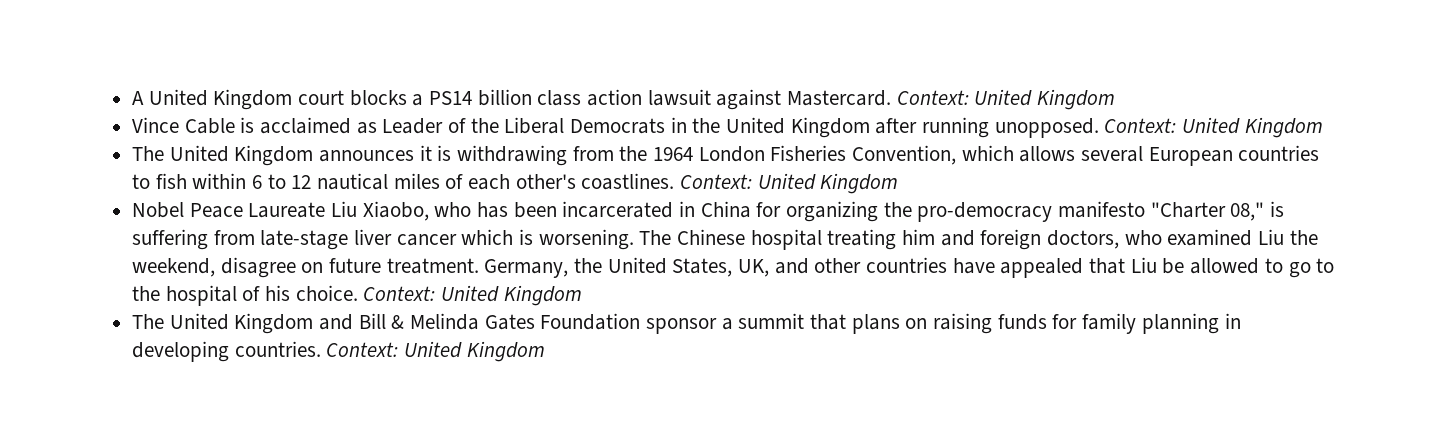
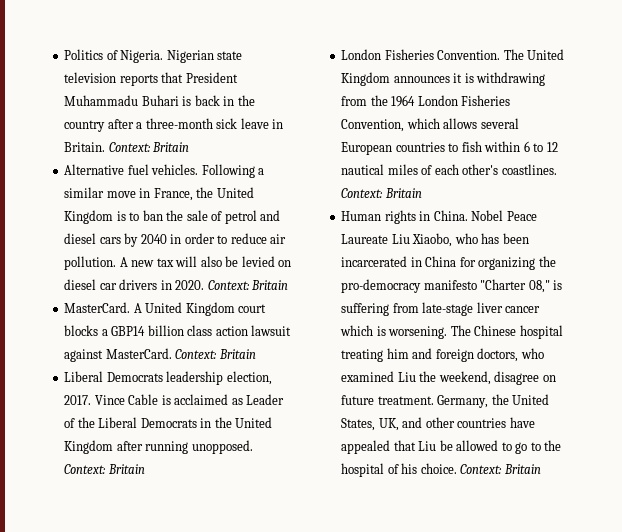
+ Politics of Nigeria. Nigerian state television reports that President Muhammadu Buhari is back in the country after a three-month sick leave in Britain. Context: Britain
+ Alternative fuel vehicles. Following a similar move in France, the United Kingdom is to ban the sale of petrol and diesel cars by 2040 in order to reduce air pollution. A new tax will also be levied on diesel car drivers in 2020. Context: Britain
+ MasterCard.
- A United Kingdom court blocks a PS14 billion class action lawsuit against Mastercard. Context: United Kingdom
- Vince Cable is acclaimed as Leader of the Liberal Democrats in the United Kingdom after running unopposed. Context: United Kingdom
- The United Kingdom announces it is withdrawing from the 1964 London Fisheries Convention, which allows several European countries to fish within 6 to 12 nautical miles of each other's coastlines. Context: United Kingdom
- Nobel Peace Laureate Liu Xiaobo, who has been incarcerated in China for organizing the pro-democracy manifesto "Charter 08," is suffering from late-stage liver cancer which is worsening.
+ A United Kingdom court blocks a GBP14 billion class action lawsuit against MasterCard. Context: Britain
+ Liberal Democrats leadership election, 2017. Vince Cable is acclaimed as Leader of the Liberal Democrats in the United Kingdom after running unopposed. Context: Britain
+ London Fisheries Convention. The United Kingdom announces it is withdrawing from the 1964 London Fisheries Convention, which allows several European countries to fish within 6 to 12 nautical miles of each other's coastlines. Context: Britain
+ Human rights in China. Nobel Peace Laureate Liu Xiaobo, who has been incarcerated in China for organizing the pro-democracy manifesto "Charter 08," is suffering from late-stage liver cancer which is worsening.
- Germany, the United States, UK, and other countries have appealed that Liu be allowed to go to the hospital of his choice. Context: United Kingdom
- The United Kingdom and Bill & Melinda Gates Foundation sponsor a summit that plans on raising funds for family planning in developing countries. Context: United Kingdom
+ Germany, the United States, UK, and other countries have appealed that Liu be allowed to go to the hospital of his choice. Context: Britain

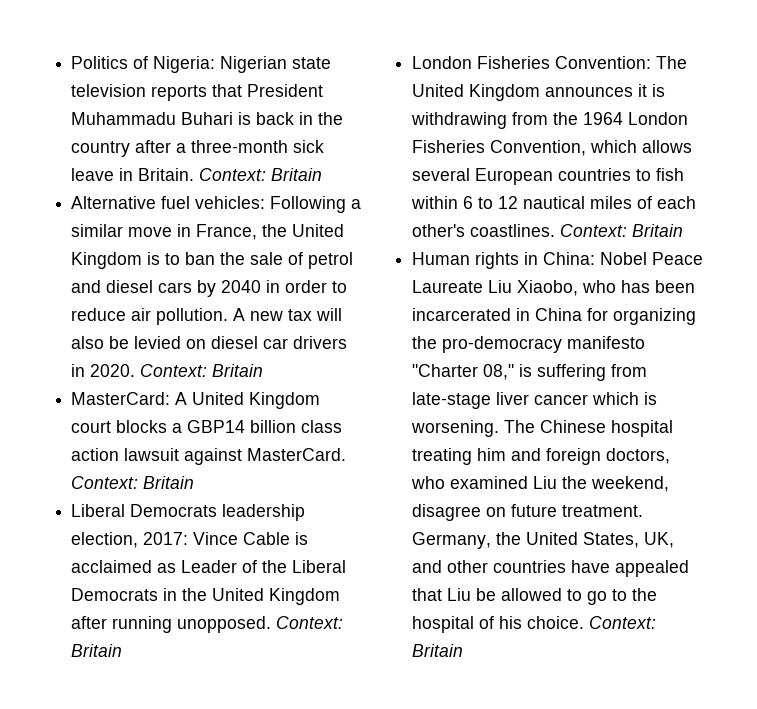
- Politics of Nigeria. Nigerian state television reports that President Muhammadu Buhari is back in the country after a three-month sick leave in Britain.
+ Politics of Nigeria: Nigerian state television reports that President Muhammadu Buhari is back in the country after a three-month sick leave in Britain.
- Alternative fuel vehicles. Following a similar move in France, the United Kingdom is to ban the sale of petrol and diesel cars by 2040 in order to reduce air pollution.
+ Alternative fuel vehicles: Following a similar move in France, the United Kingdom is to ban the sale of petrol and diesel cars by 2040 in order to reduce air pollution.
- MasterCard. A United Kingdom court blocks a GBP14 billion class action lawsuit against MasterCard.
+ MasterCard: A United Kingdom court blocks a GBP14 billion class action lawsuit against MasterCard.
- Liberal Democrats leadership election, 2017. Vince Cable is acclaimed as Leader of the Liberal Democrats in the United Kingdom after running unopposed.
+ Liberal Democrats leadership election, 2017: Vince Cable is acclaimed as Leader of the Liberal Democrats in the United Kingdom after running unopposed.
- London Fisheries Convention. The United Kingdom announces it is withdrawing from the 1964 London Fisheries Convention, which allows several European countries to fish within 6 to 12 nautical miles of each other's coastlines.
+ London Fisheries Convention: The United Kingdom announces it is withdrawing from the 1964 London Fisheries Convention, which allows several European countries to fish within 6 to 12 nautical miles of each other's coastlines.
- Human rights in China. Nobel Peace Laureate Liu Xiaobo, who has been incarcerated in China for organizing the pro-democracy manifesto "Charter 08," is suffering from late-stage liver cancer which is worsening.
+ Human rights in China: Nobel Peace Laureate Liu Xiaobo, who has been incarcerated in China for organizing the pro-democracy manifesto "Charter 08," is suffering from late-stage liver cancer which is worsening.

